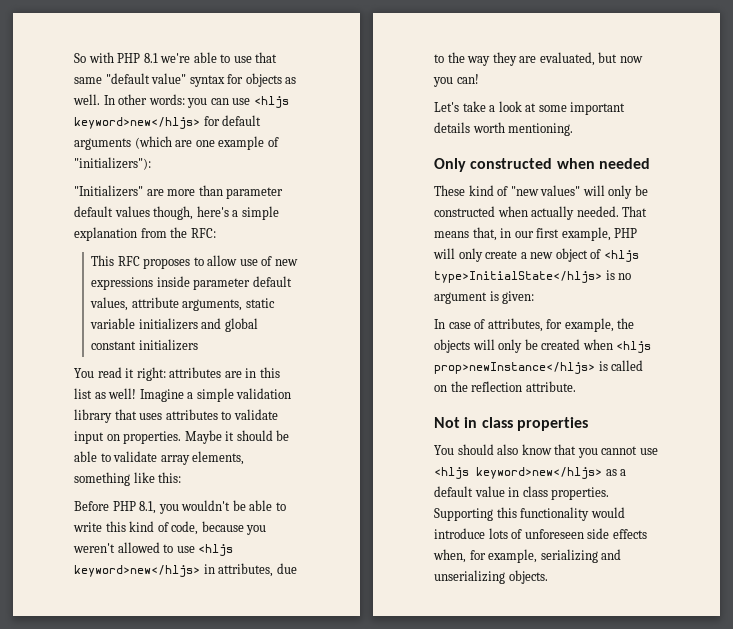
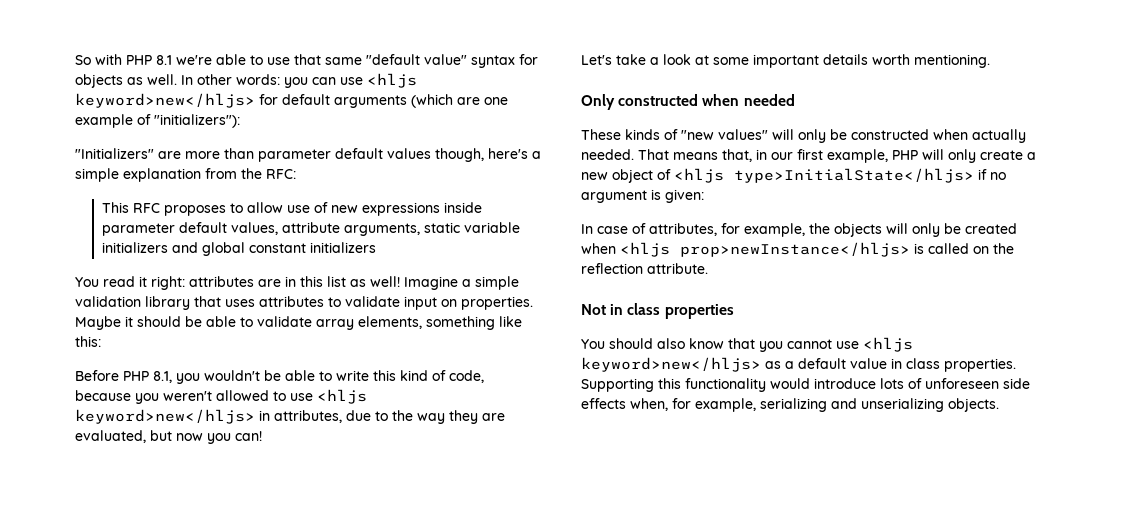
- These kind of "new values" will only be constructed when actually needed.
+ These kinds of "new values" will only be constructed when actually needed.
- That means that, in our first example, PHP will only create a new object of <hljs type>InitialState</hljs> is no argument is given:
+ That means that, in our first example, PHP will only create a new object of <hljs type>InitialState</hljs> if no argument is given:

